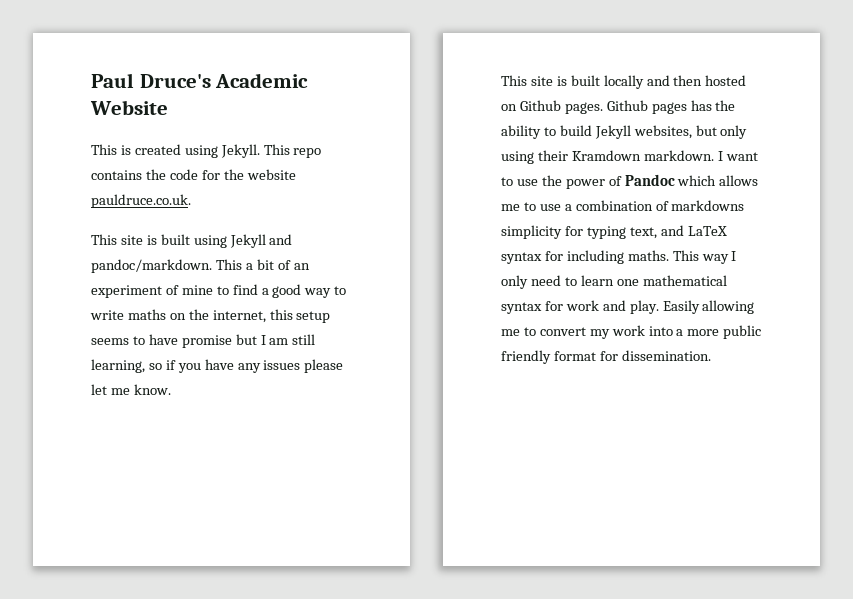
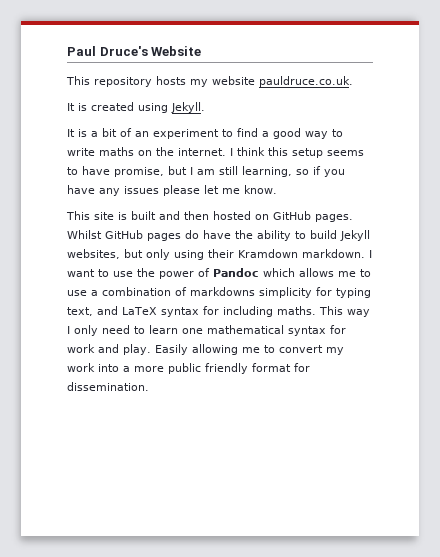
- Paul Druce's Academic Website
+ Paul Druce's Website
- This is created using Jekyll. This repo contains the code for the website pauldruce.co.uk.
- This site is built using Jekyll and pandoc/markdown. This a bit of an experiment of mine to find a good way to write maths on the internet, this setup seems to have promise but I am still learning, so if you have any issues please let me know.
+ This repository hosts my website pauldruce.co.uk.
+ It is created using Jekyll.
+ It is a bit of an experiment to find a good way to write maths on the internet. I think this setup seems to have promise, but I am still learning, so if you have any issues please let me know.
- This site is built locally and then hosted on Github pages. Github pages has the ability to build Jekyll websites, but only using their Kramdown markdown.
+ This site is built and then hosted on GitHub pages. Whilst GitHub pages do have the ability to build Jekyll websites, but only using their Kramdown markdown.

